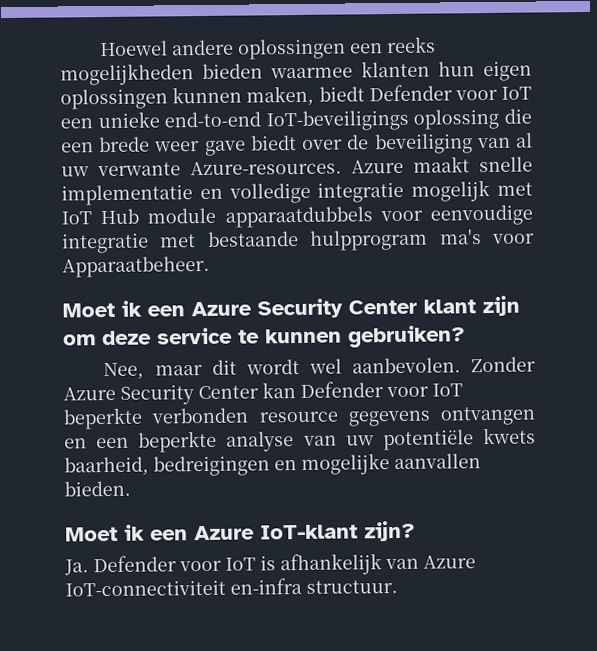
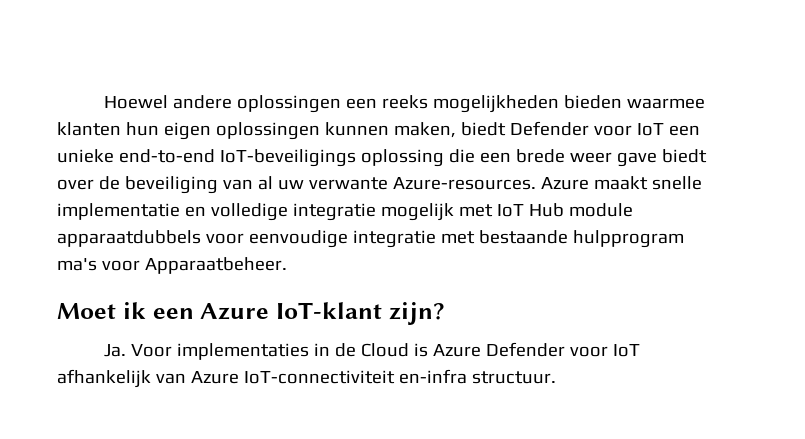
- Moet ik een Azure Security Center klant zijn om deze service te kunnen gebruiken?
- Nee, maar dit wordt wel aanbevolen. Zonder Azure Security Center kan Defender voor IoT beperkte verbonden resource gegevens ontvangen en een beperkte analyse van uw potentiële kwets baarheid, bedreigingen en mogelijke aanvallen bieden.
- Ja. Defender voor IoT is afhankelijk van Azure IoT-connectiviteit en-infra structuur.
+ Ja. Voor implementaties in de Cloud is Azure Defender voor IoT afhankelijk van Azure IoT-connectiviteit en-infra structuur.

